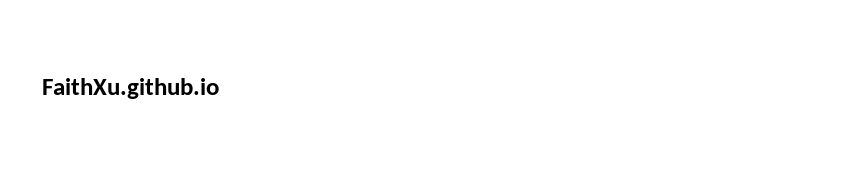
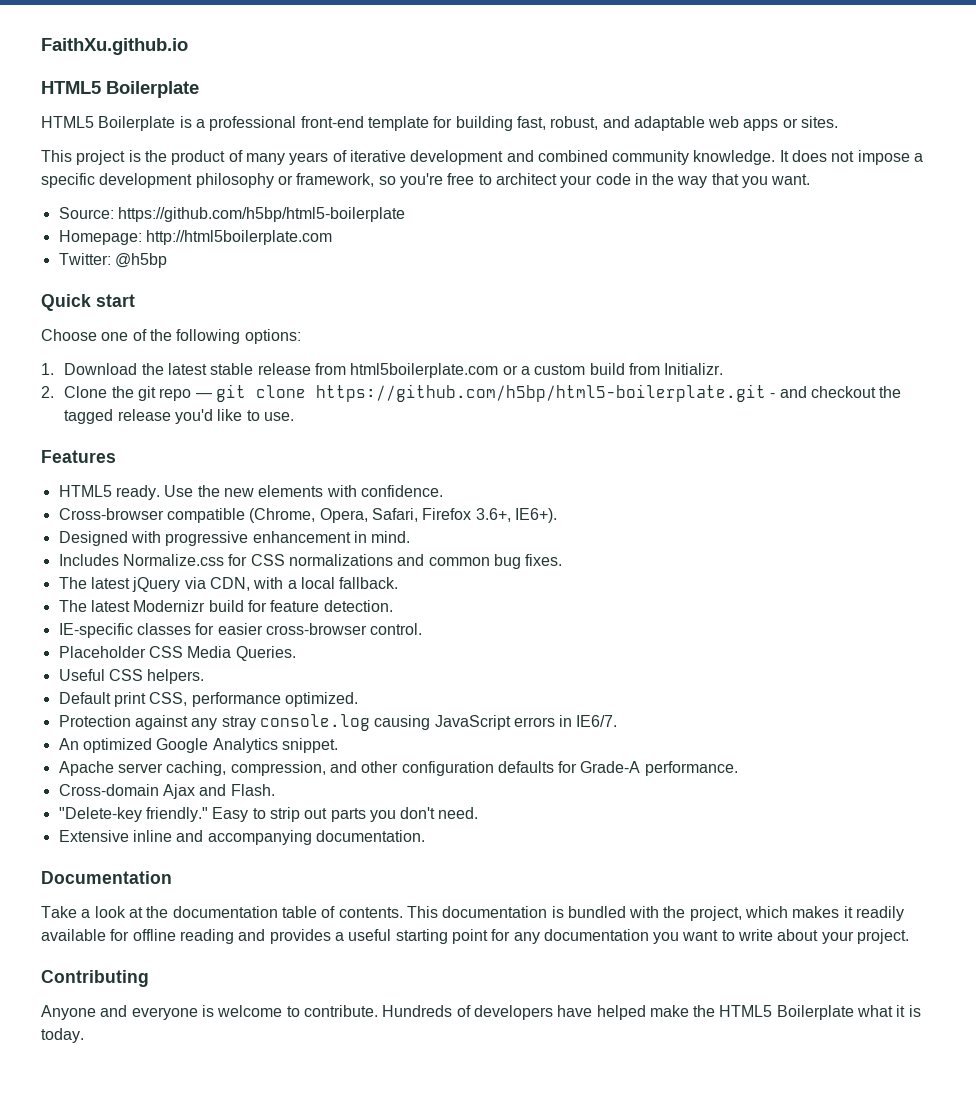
  FaithXu.github.io
+ HTML5 Boilerplate
+ HTML5 Boilerplate is a professional front-end template for building fast, robust, and adaptable web apps or sites.
+ This project is the product of many years of iterative development and combined community knowledge. It does not impose a specific development philosophy or framework, so you're free to architect your code in the way that you want.
+ Source: https://github.com/h5bp/html5-boilerplate
+ Homepage: http://html5boilerplate.com
+ Twitter: @h5bp
+ Quick start
+ Choose one of the following options:
+ 1. Download the latest stable release from html5boilerplate.com or a custom build from Initializr.
+ 2. Clone the git repo — git clone https://github.com/h5bp/html5-boilerplate.git - and checkout the tagged release you'd like to use.
+ Features
+ HTML5 ready. Use the new elements with confidence.
+ Cross-browser compatible (Chrome, Opera, Safari, Firefox 3.6+, IE6+).
+ Designed with progressive enhancement in mind.
+ Includes Normalize.css for CSS normalizations and common bug fixes.
+ The latest jQuery via CDN, with a local fallback.
+ The latest Modernizr build for feature detection.
+ IE-specific classes for easier cross-browser control.
+ Placeholder CSS Media Queries.
+ Useful CSS helpers.
+ Default print CSS, performance optimized.
+ Protection against any stray console.log causing JavaScript errors in IE6/7.
+ An optimized Google Analytics snippet.
+ Apache server caching, compression, and other configuration defaults for Grade-A performance.
+ Cross-domain Ajax and Flash.
+ "Delete-key friendly." Easy to strip out parts you don't need.
+ Extensive inline and accompanying documentation.
+ Documentation
+ Take a look at the documentation table of contents. This documentation is bundled with the project, which makes it readily available for offline reading and provides a useful starting point for any documentation you want to write about your project.
+ Contributing
+ Anyone and everyone is welcome to contribute. Hundreds of developers have helped make the HTML5 Boilerplate what it is today.

